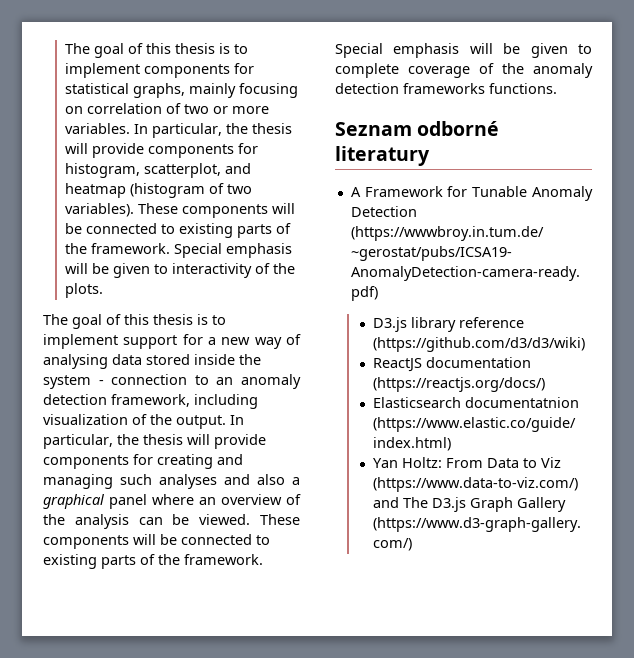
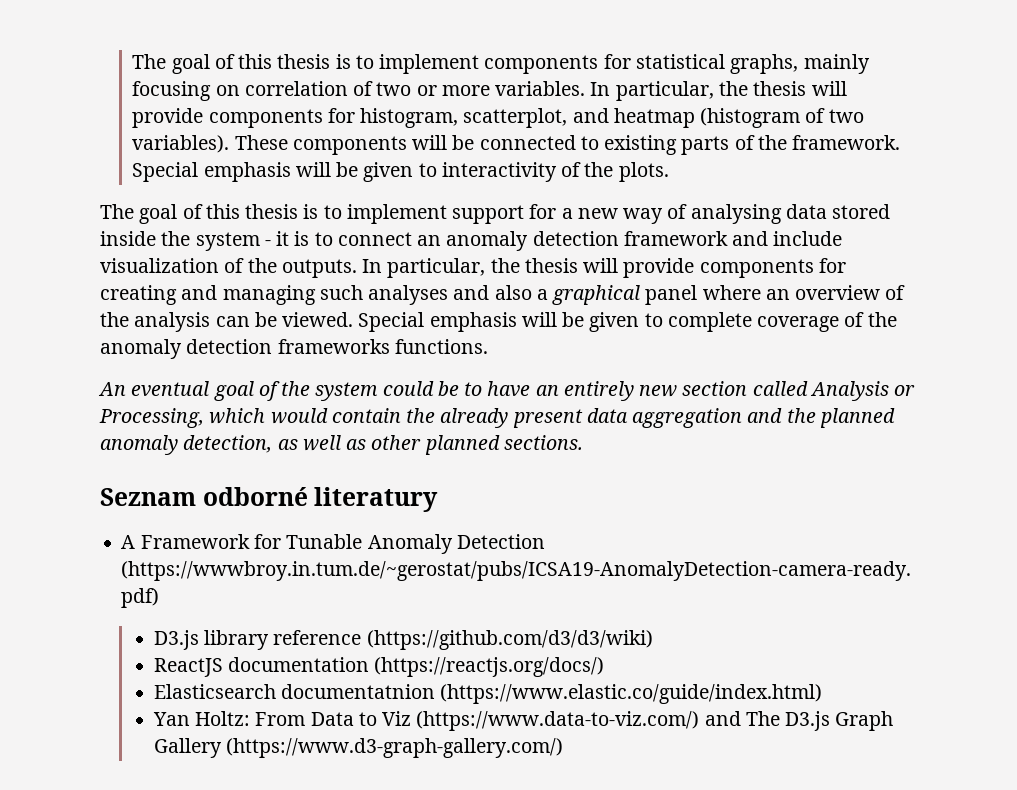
- The goal of this thesis is to implement support for a new way of analysing data stored inside the system - connection to an anomaly detection framework, including visualization of the output.
+ The goal of this thesis is to implement support for a new way of analysing data stored inside the system - it is to connect an anomaly detection framework and include visualization of the outputs.
- In particular, the thesis will provide components for creating and managing such analyses and also a graphical panel where an overview of the analysis can be viewed. These components will be connected to existing parts of the framework.
+ In particular, the thesis will provide components for creating and managing such analyses and also a graphical panel where an overview of the analysis can be viewed.
+ An eventual goal of the system could be to have an entirely new section called Analysis or Processing, which would contain the already present data aggregation and the planned anomaly detection, as well as other planned sections.

